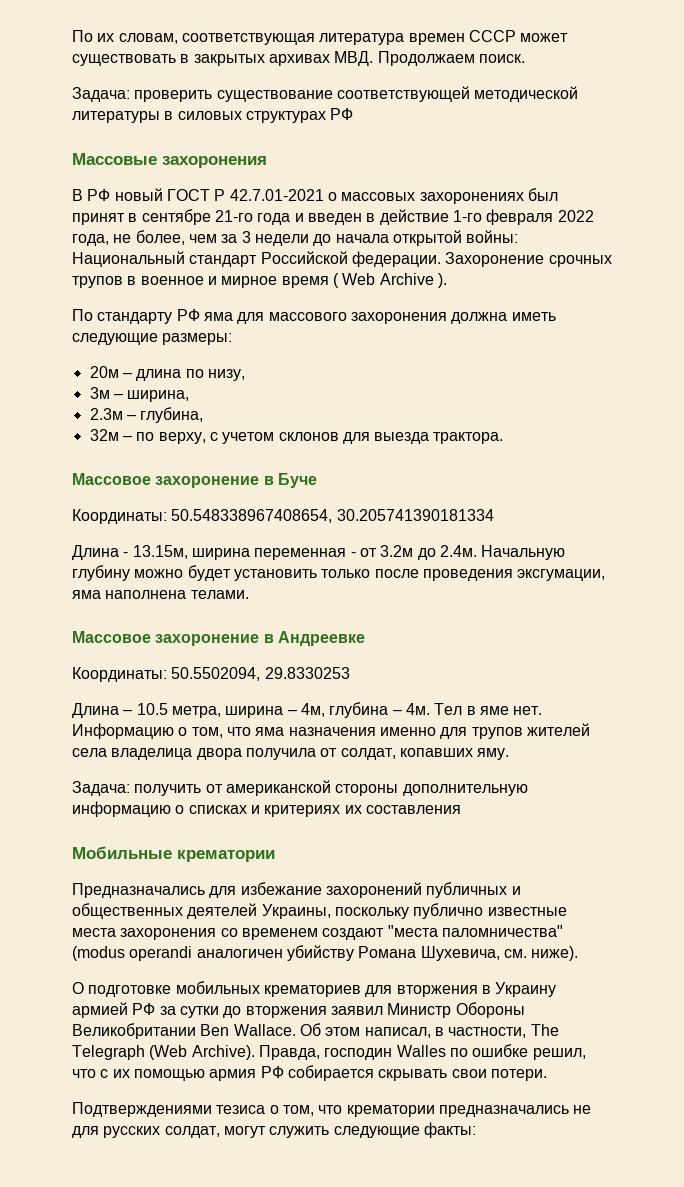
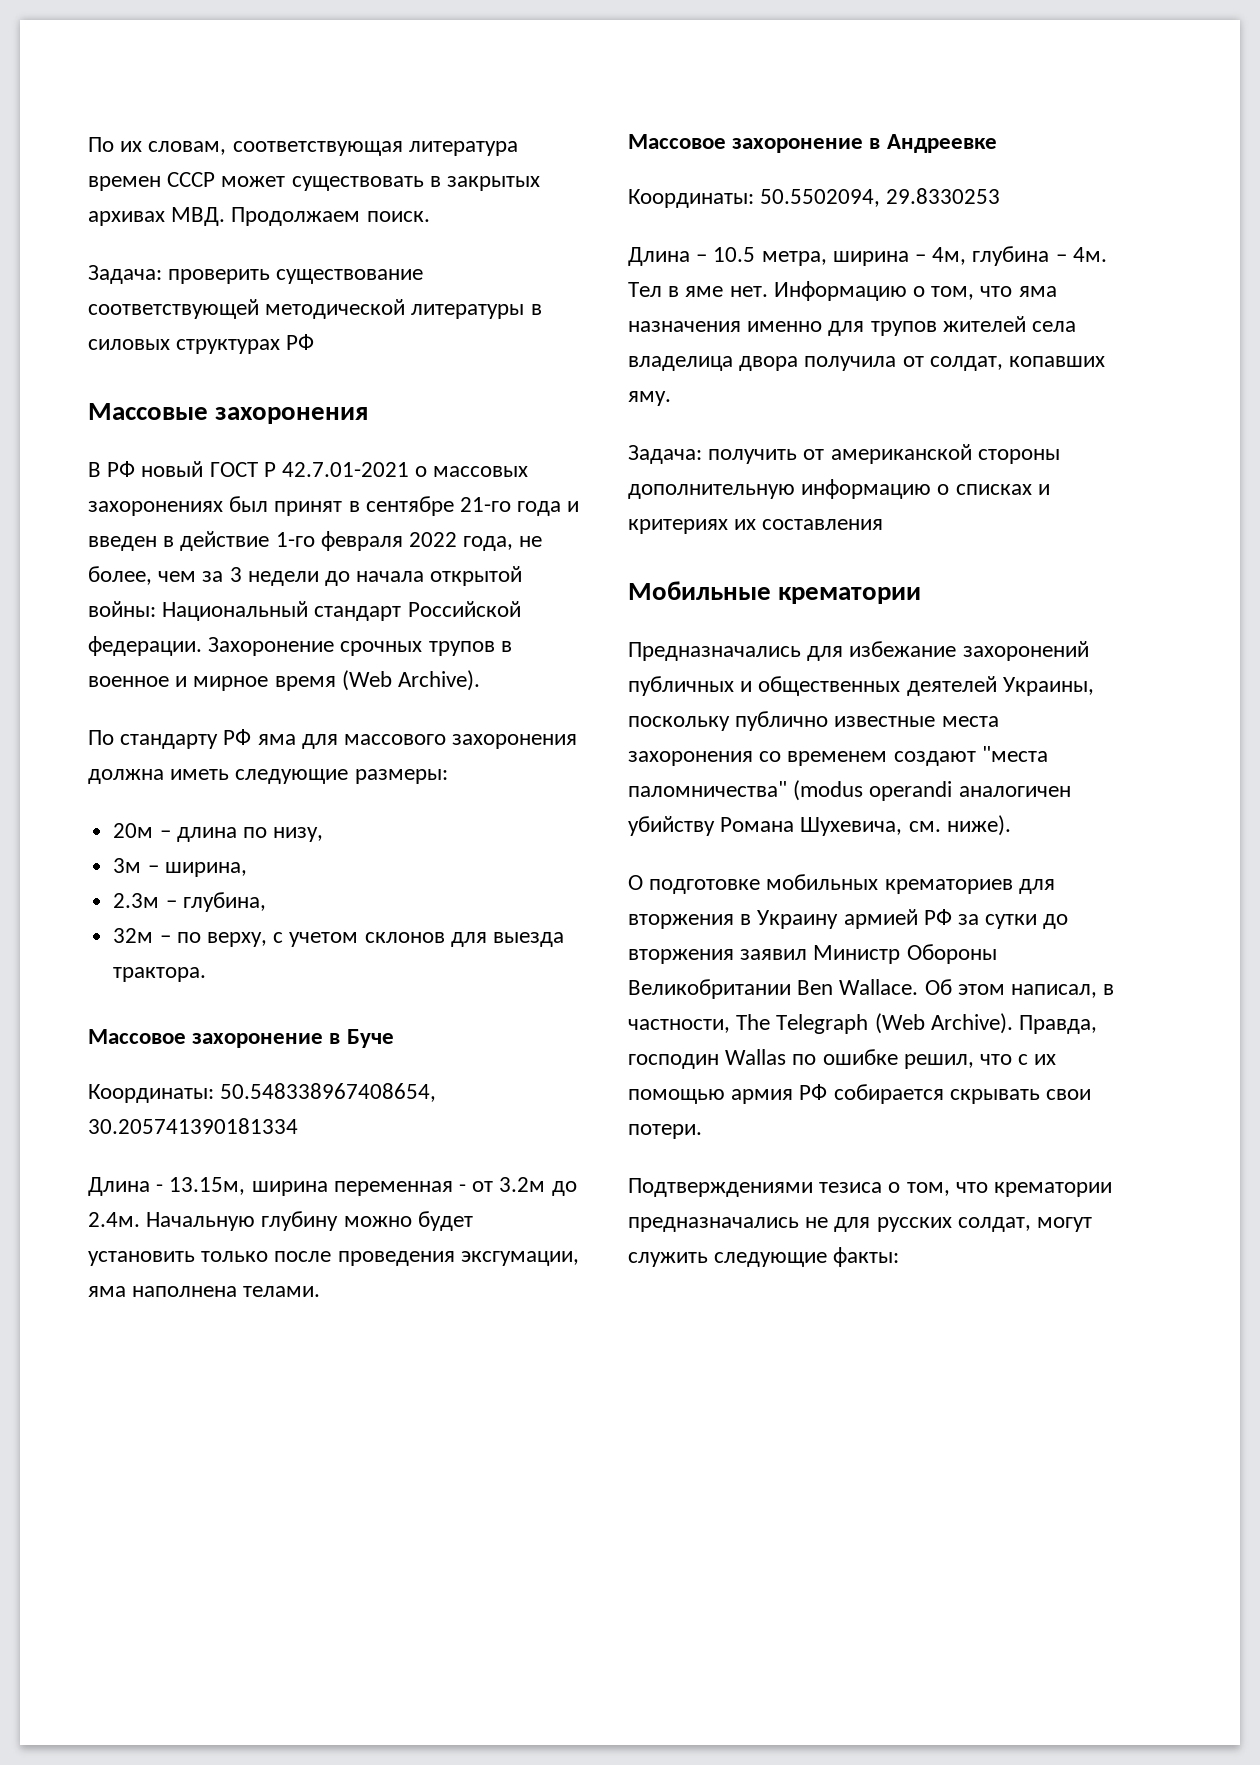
- Захоронение срочных трупов в военное и мирное время ( Web Archive ).
+ Захоронение срочных трупов в военное и мирное время (Web Archive).
- Правда, господин Walles по ошибке решил, что с их помощью армия РФ собирается скрывать свои потери.
+ Правда, господин Wallas по ошибке решил, что с их помощью армия РФ собирается скрывать свои потери.

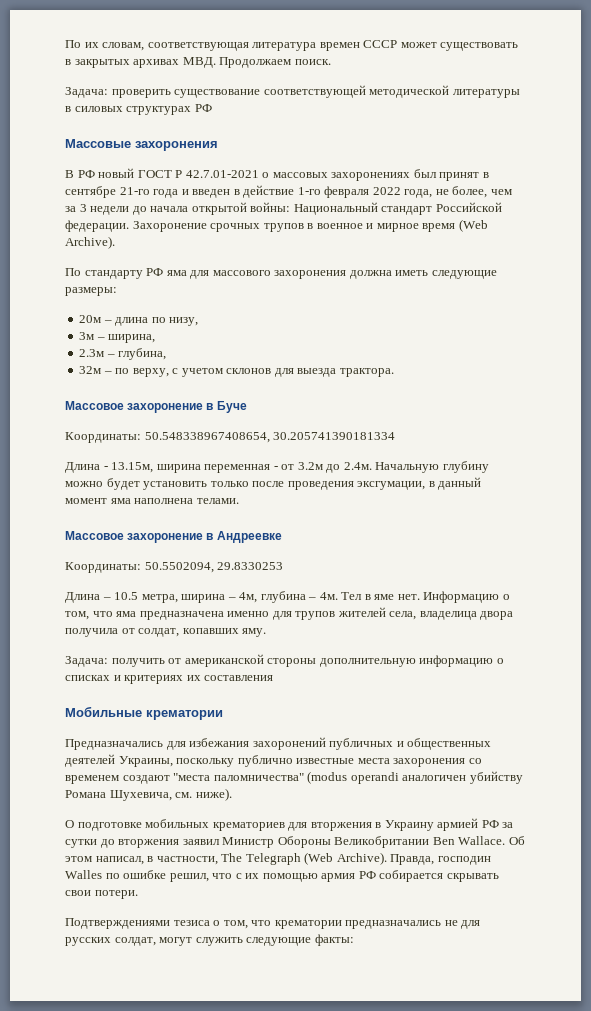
- Длина - 13.15м, ширина переменная - от 3.2м до 2.4м. Начальную глубину можно будет установить только после проведения эксгумации, яма наполнена телами.
+ Длина - 13.15м, ширина переменная - от 3.2м до 2.4м. Начальную глубину можно будет установить только после проведения эксгумации, в данный момент яма наполнена телами.
- Информацию о том, что яма назначения именно для трупов жителей села владелица двора получила от солдат, копавших яму.
+ Информацию о том, что яма предназначена именно для трупов жителей села, владелица двора получила от солдат, копавших яму.
- Предназначались для избежание захоронений публичных и общественных деятелей Украины, поскольку публично известные места захоронения со временем создают "места паломничества" (modus operandi аналогичен убийству Романа Шухевича, см. ниже).
+ Предназначались для избежания захоронений публичных и общественных деятелей Украины, поскольку публично известные места захоронения со временем создают "места паломничества" (modus operandi аналогичен убийству Романа Шухевича, см. ниже).
- Правда, господин Wallas по ошибке решил, что с их помощью армия РФ собирается скрывать свои потери.
+ Правда, господин Walles по ошибке решил, что с их помощью армия РФ собирается скрывать свои потери.

